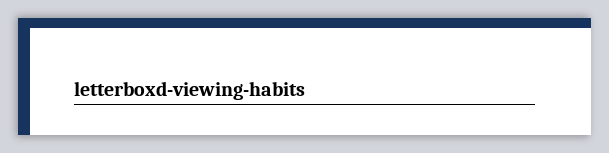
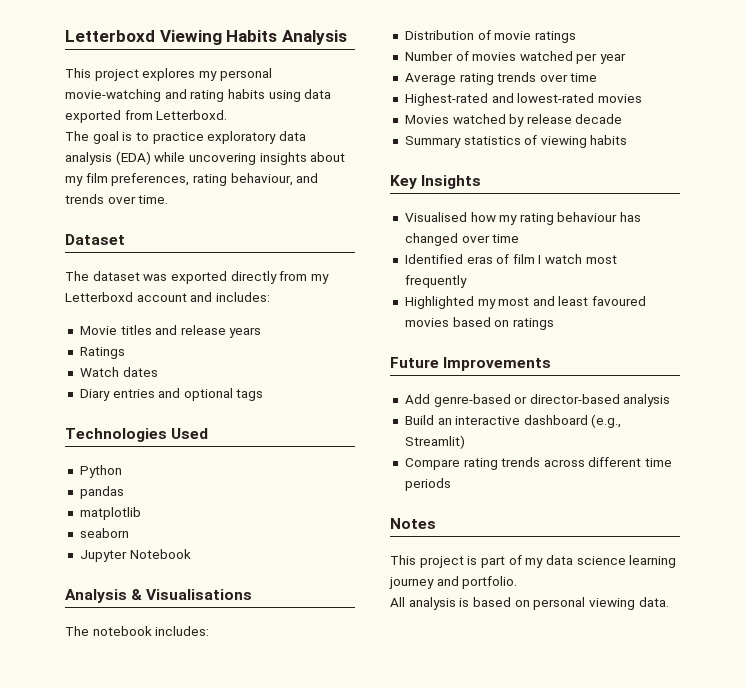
- letterboxd-viewing-habits
+ Letterboxd Viewing Habits Analysis
+ This project explores my personal movie-watching and rating habits using data exported from Letterboxd.
+ The goal is to practice exploratory data analysis (EDA) while uncovering insights about my film preferences, rating behaviour, and trends over time.
+ Dataset
+ The dataset was exported directly from my Letterboxd account and includes:
+ Movie titles and release years
+ Ratings
+ Watch dates
+ Diary entries and optional tags
+ Technologies Used
+ Python
+ pandas
+ matplotlib
+ seaborn
+ Jupyter Notebook
+ Analysis & Visualisations
+ The notebook includes:
+ Distribution of movie ratings
+ Number of movies watched per year
+ Average rating trends over time
+ Highest-rated and lowest-rated movies
+ Movies watched by release decade
+ Summary statistics of viewing habits
+ Key Insights
+ Visualised how my rating behaviour has changed over time
+ Identified eras of film I watch most frequently
+ Highlighted my most and least favoured movies based on ratings
+ Future Improvements
+ Add genre-based or director-based analysis
+ Build an interactive dashboard (e.g., Streamlit)
+ Compare rating trends across different time periods
+ Notes
+ This project is part of my data science learning journey and portfolio.
+ All analysis is based on personal viewing data.

